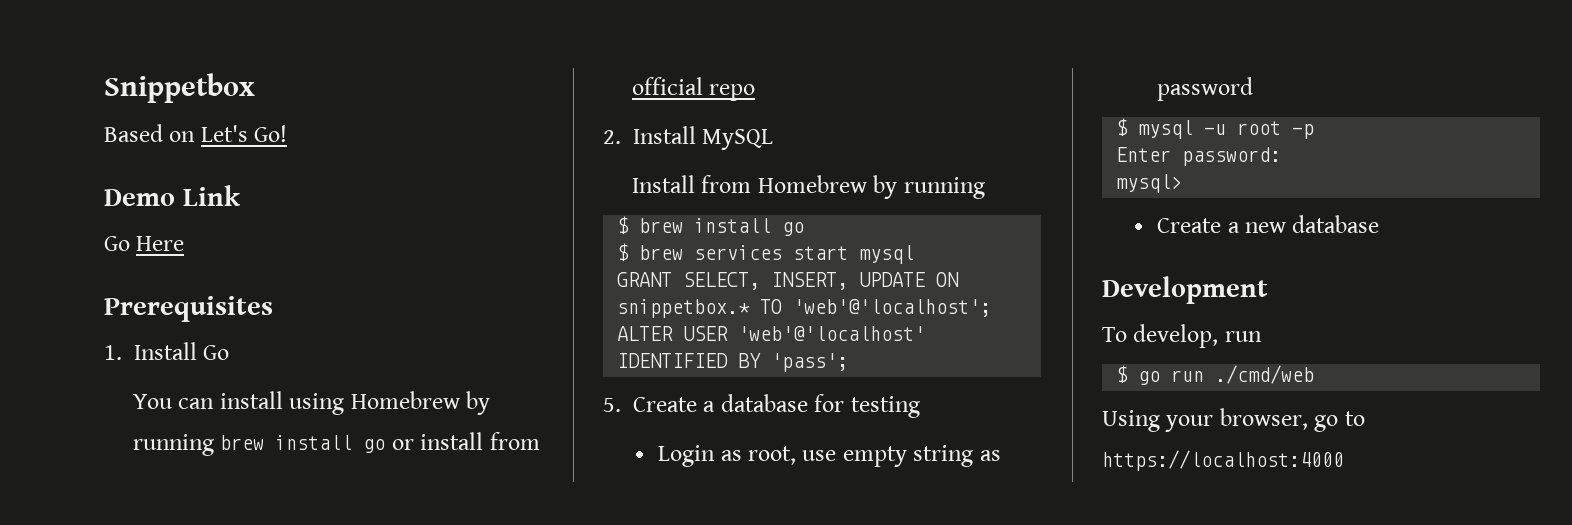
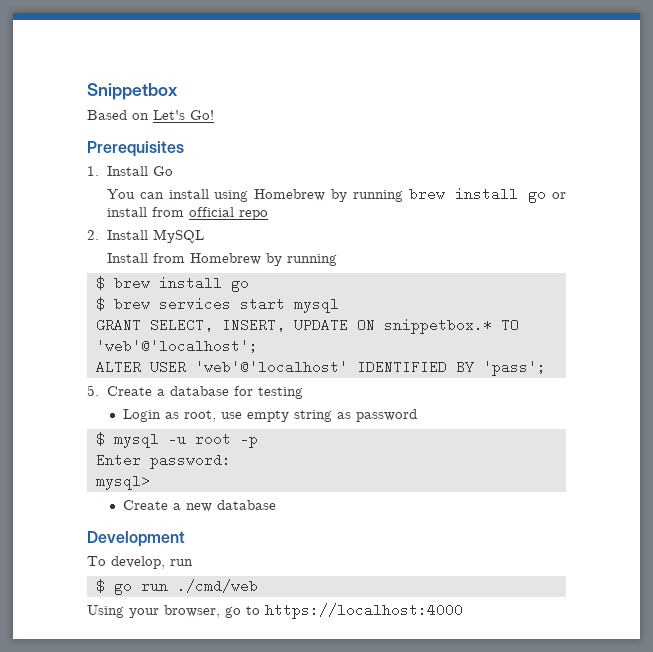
- Demo Link
- Go Here

